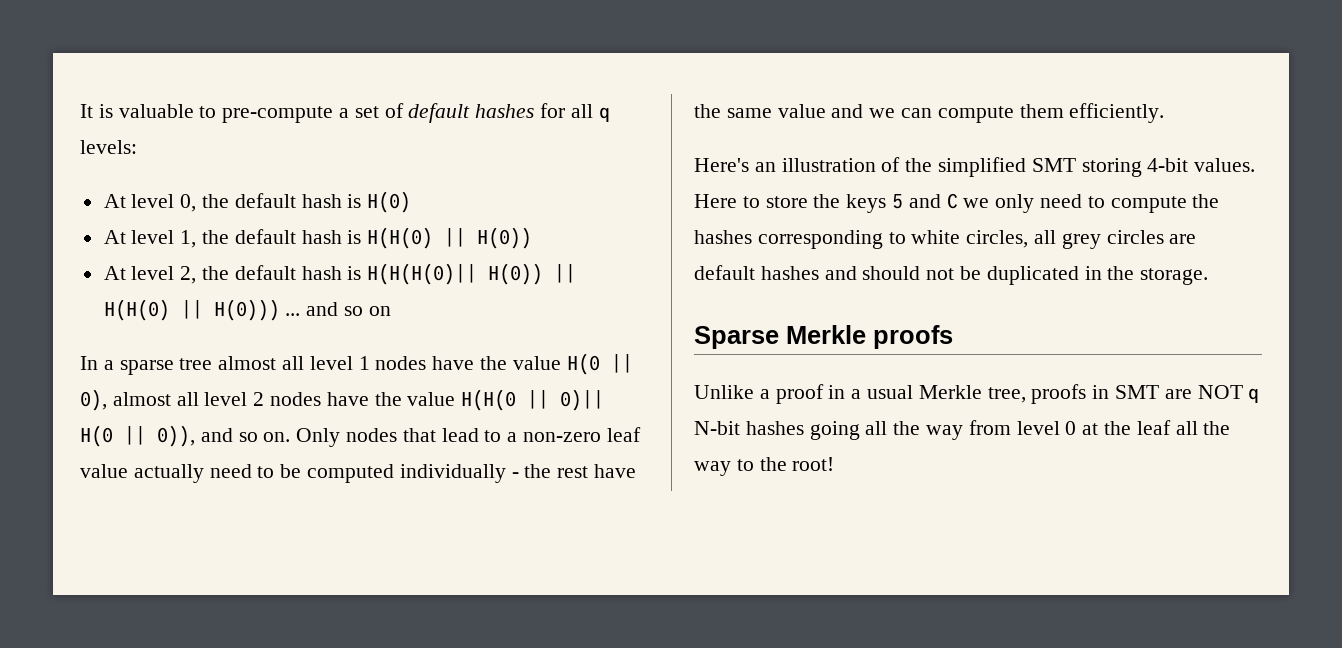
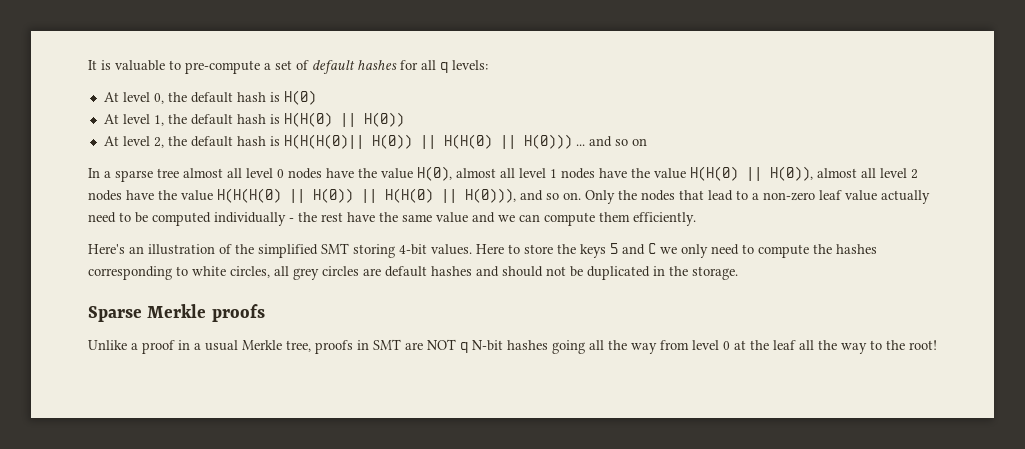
- In a sparse tree almost all level 1 nodes have the value H(0 || 0), almost all level 2 nodes have the value H(H(0 || 0)|| H(0 || 0)), and so on.
+ In a sparse tree almost all level 0 nodes have the value H(0), almost all level 1 nodes have the value H(H(0) || H(0)), almost all level 2 nodes have the value H(H(H(0) || H(0)) || H(H(0) || H(0))), and so on.
- Only nodes that lead to a non-zero leaf value actually need to be computed individually - the rest have the same value and we can compute them efficiently.
+ Only the nodes that lead to a non-zero leaf value actually need to be computed individually - the rest have the same value and we can compute them efficiently.

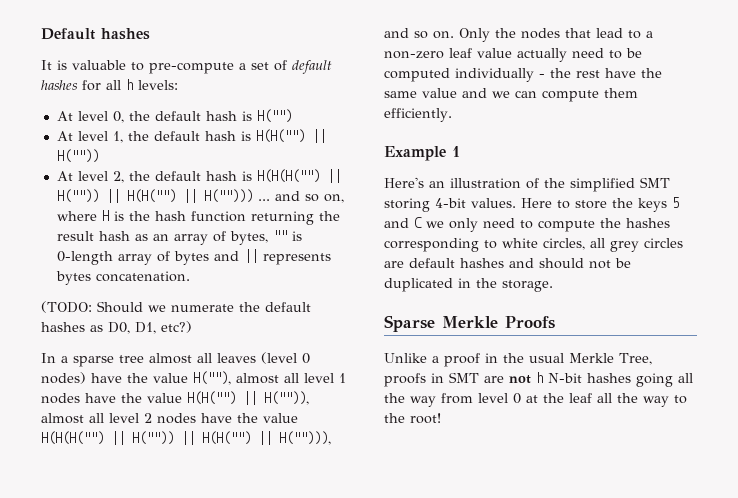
+ Default hashes
- It is valuable to pre-compute a set of default hashes for all q levels:
+ It is valuable to pre-compute a set of default hashes for all h levels:
- At level 0, the default hash is H(0)
+ At level 0, the default hash is H("")
- At level 1, the default hash is H(H(0) || H(0))
+ At level 1, the default hash is H(H("") || H(""))
- At level 2, the default hash is H(H(H(0)|| H(0)) || H(H(0) || H(0))) ... and so on
+ At level 2, the default hash is H(H(H("") || H("")) || H(H("") || H(""))) ... and so on, where H is the hash function returning the result hash as an array of bytes, "" is 0-length array of bytes and || represents bytes concatenation.
+ (TODO: Should we numerate the default hashes as D0, D1, etc?)
- In a sparse tree almost all level 0 nodes have the value H(0), almost all level 1 nodes have the value H(H(0) || H(0)), almost all level 2 nodes have the value H(H(H(0) || H(0)) || H(H(0) || H(0))), and so on.
+ In a sparse tree almost all leaves (level 0 nodes) have the value H(""), almost all level 1 nodes have the value H(H("") || H("")), almost all level 2 nodes have the value H(H(H("") || H("")) || H(H("") || H(""))), and so on.
+ Example 1
- Sparse Merkle proofs
+ Sparse Merkle Proofs
- Unlike a proof in a usual Merkle tree, proofs in SMT are NOT q N-bit hashes going all the way from level 0 at the leaf all the way to the root!
+ Unlike a proof in the usual Merkle Tree, proofs in SMT are not h N-bit hashes going all the way from level 0 at the leaf all the way to the root!

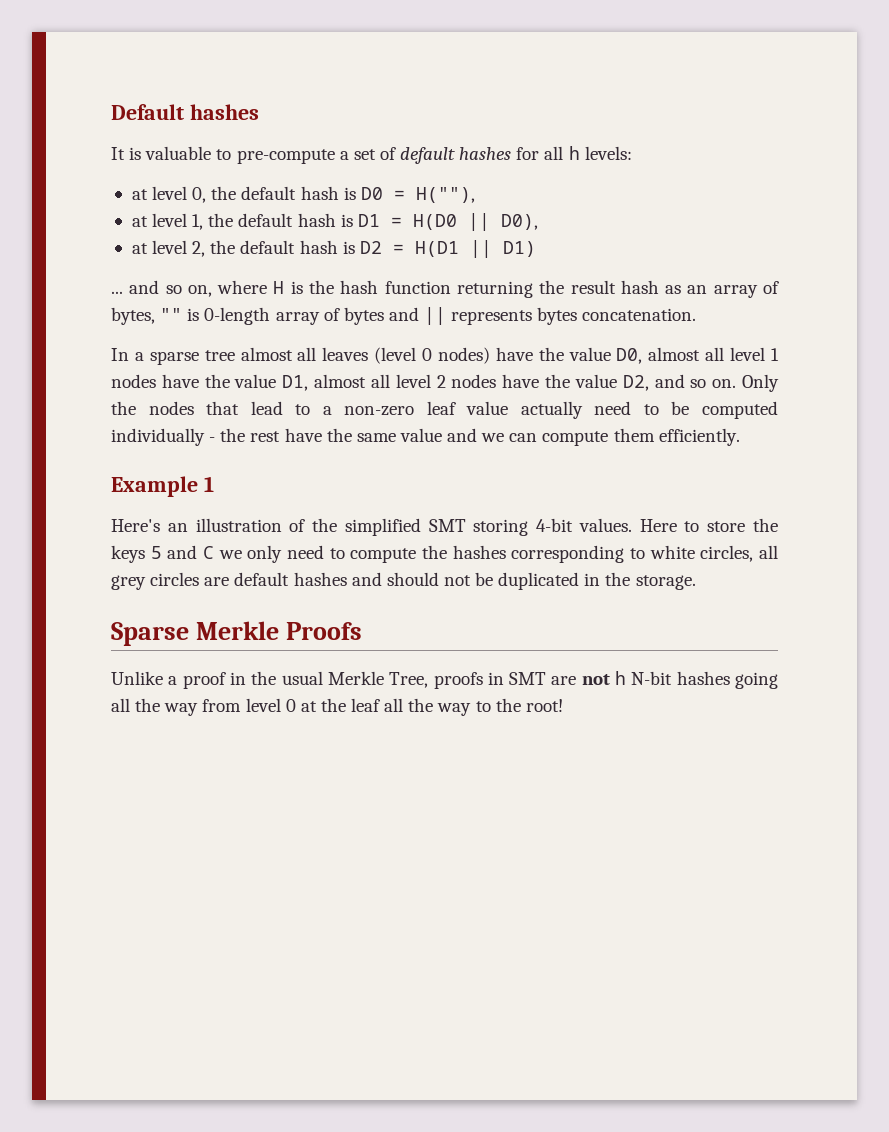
- At level 0, the default hash is H("")
- At level 1, the default hash is H(H("") || H(""))
- At level 2, the default hash is H(H(H("") || H("")) || H(H("") || H(""))) ... and so on, where H is the hash function returning the result hash as an array of bytes, "" is 0-length array of bytes and || represents bytes concatenation.
+ at level 0, the default hash is D0 = H(""),
+ at level 1, the default hash is D1 = H(D0 || D0),
+ at level 2, the default hash is D2 = H(D1 || D1)
+ ... and so on, where H is the hash function returning the result hash as an array of bytes, "" is 0-length array of bytes and || represents bytes concatenation.
- (TODO: Should we numerate the default hashes as D0, D1, etc?)
- In a sparse tree almost all leaves (level 0 nodes) have the value H(""), almost all level 1 nodes have the value H(H("") || H("")), almost all level 2 nodes have the value H(H(H("") || H("")) || H(H("") || H(""))), and so on.
+ In a sparse tree almost all leaves (level 0 nodes) have the value D0, almost all level 1 nodes have the value D1, almost all level 2 nodes have the value D2, and so on.

